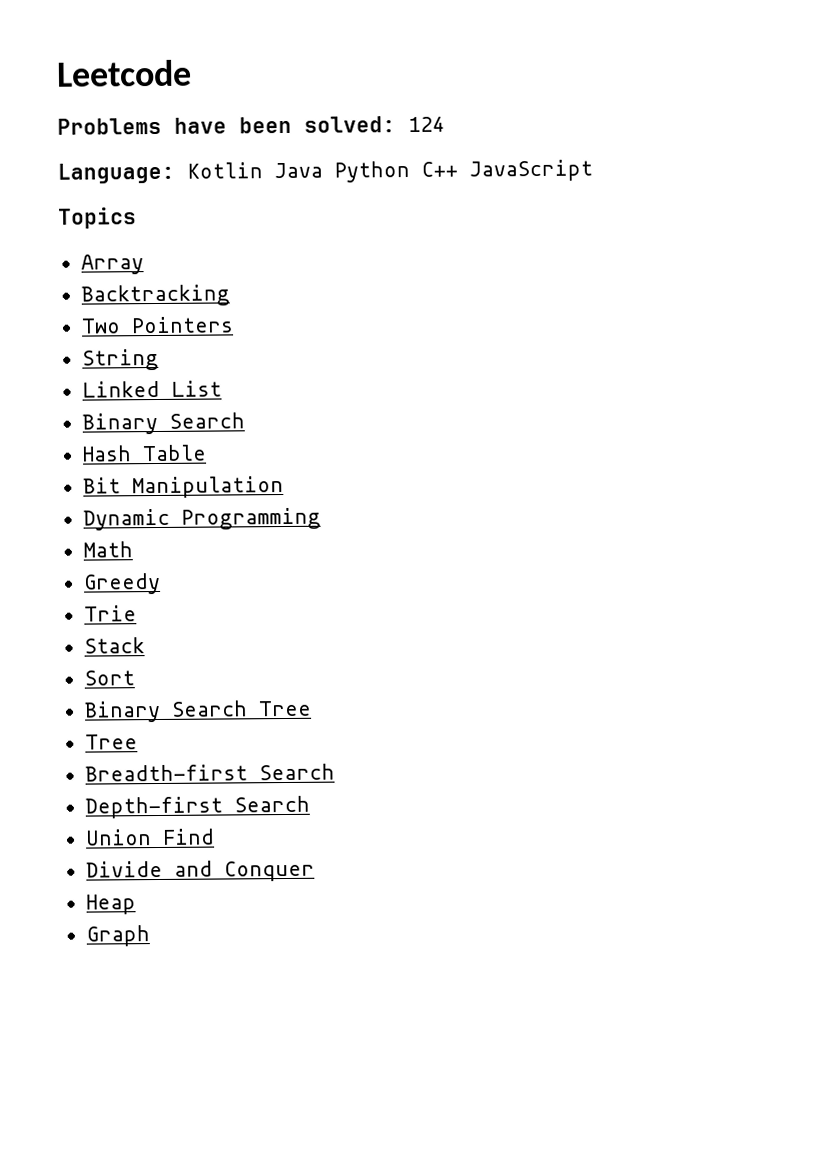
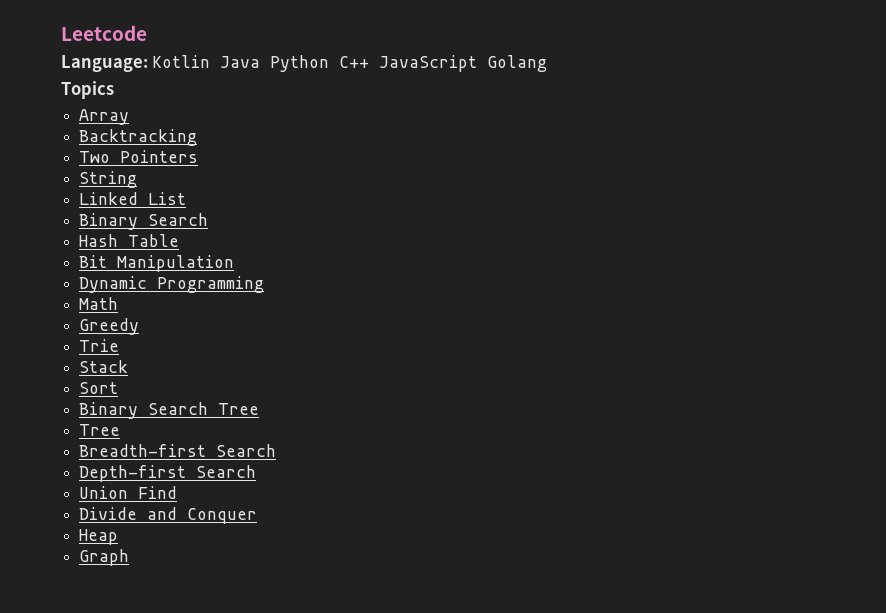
- Problems have been solved: 124
- Language: Kotlin Java Python C++ JavaScript
+ Language: Kotlin Java Python C++ JavaScript Golang

